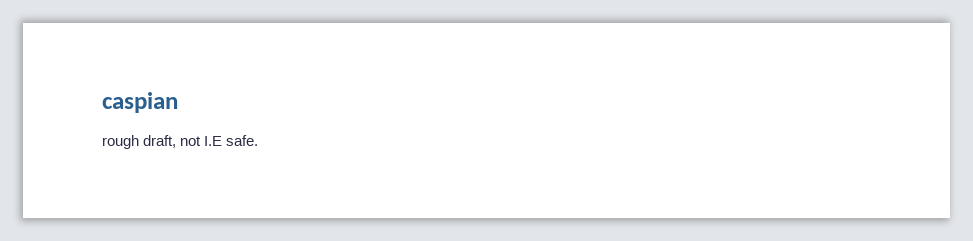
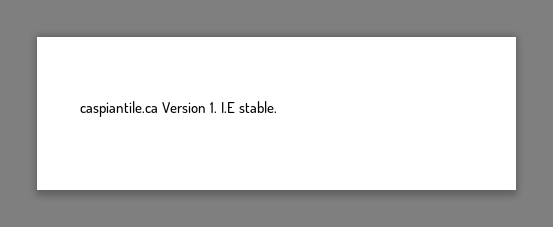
- caspian
- rough draft, not I.E safe.
+ caspiantile.ca Version 1. I.E stable.

